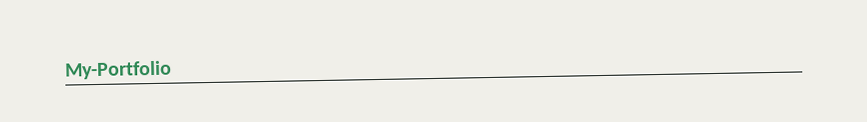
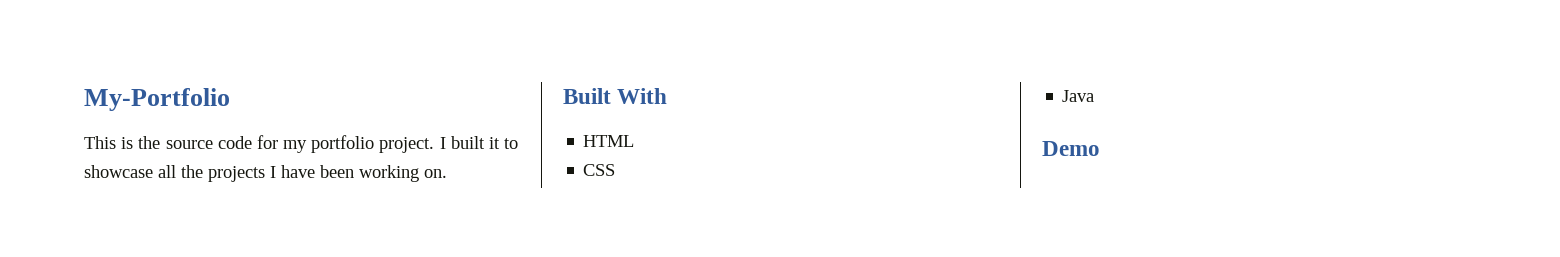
+ This is the source code for my portfolio project. I built it to showcase all the projects I have been working on.
+ Built With
+ HTML
+ CSS
+ Java
+ Demo

